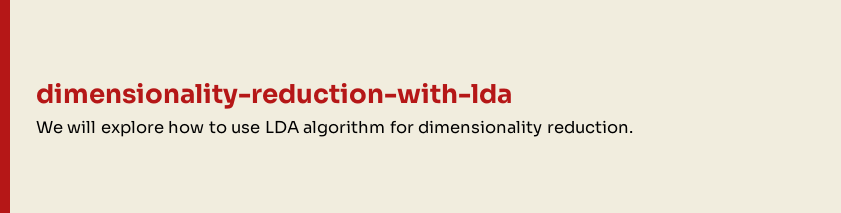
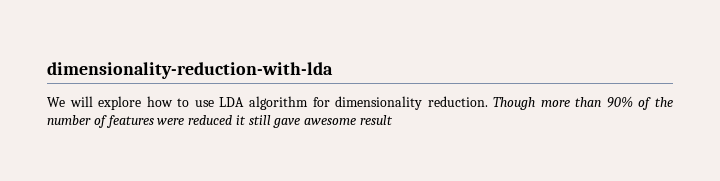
+ Though more than 90% of the number of features were reduced it still gave awesome result

